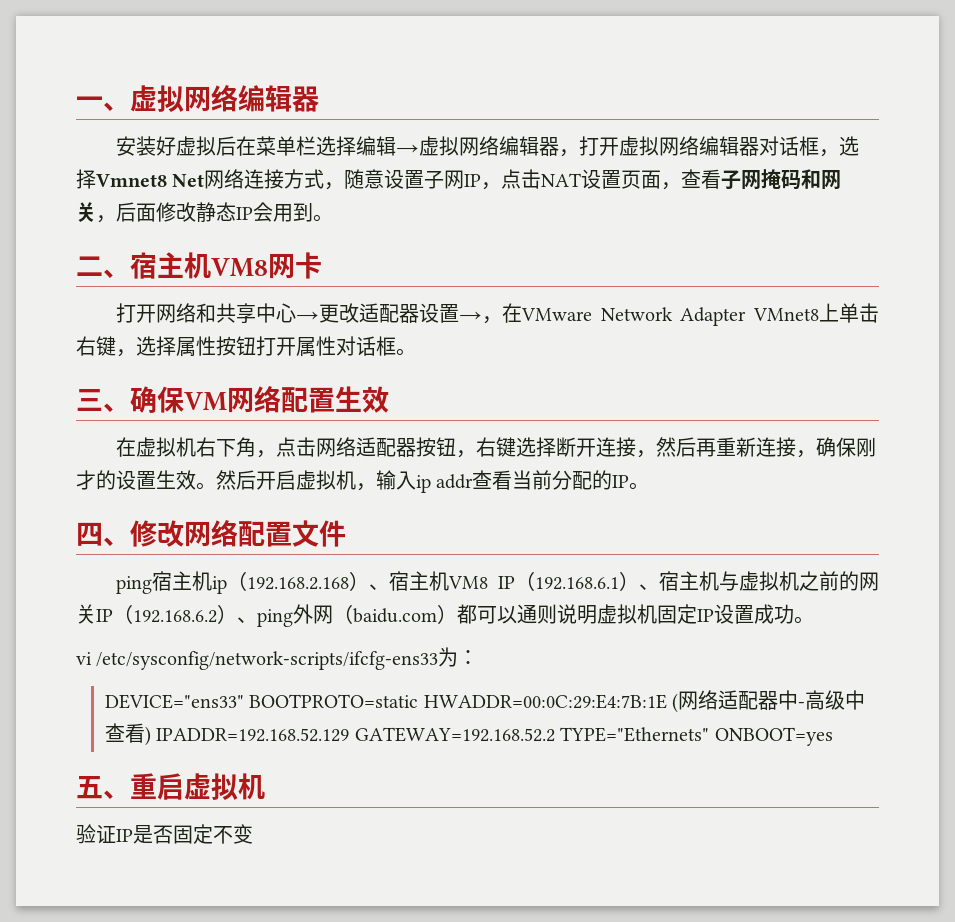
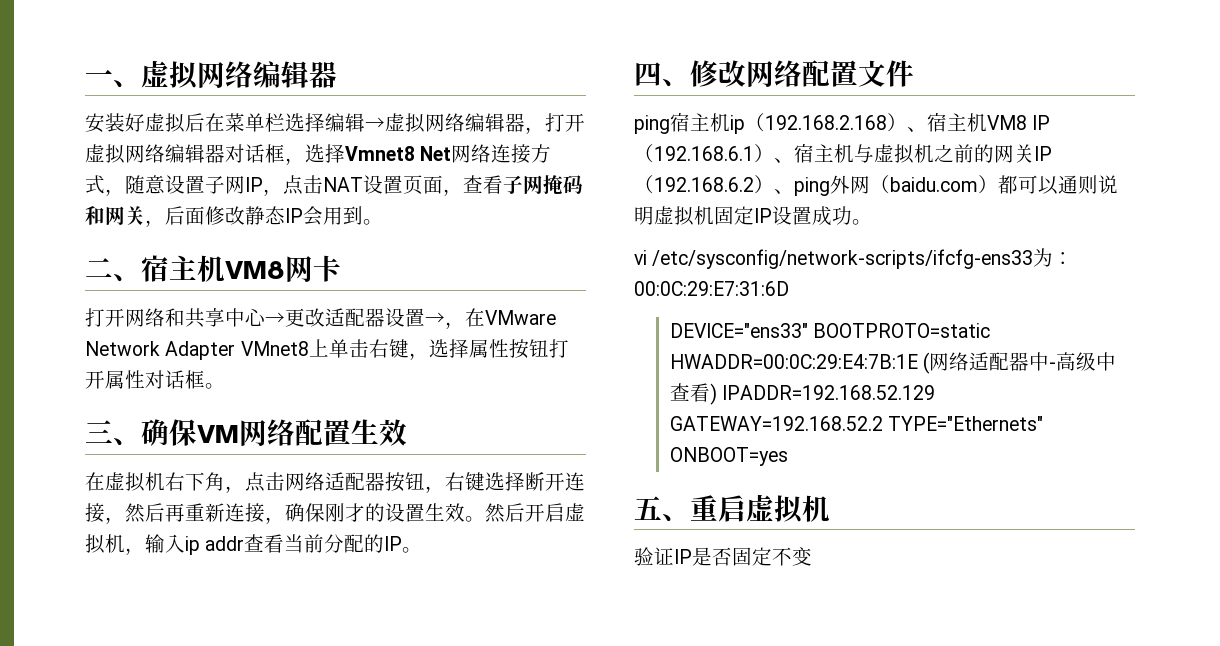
- vi /etc/sysconfig/network-scripts/ifcfg-ens33为：
+ vi /etc/sysconfig/network-scripts/ifcfg-ens33为：00:0C:29:E7:31:6D

